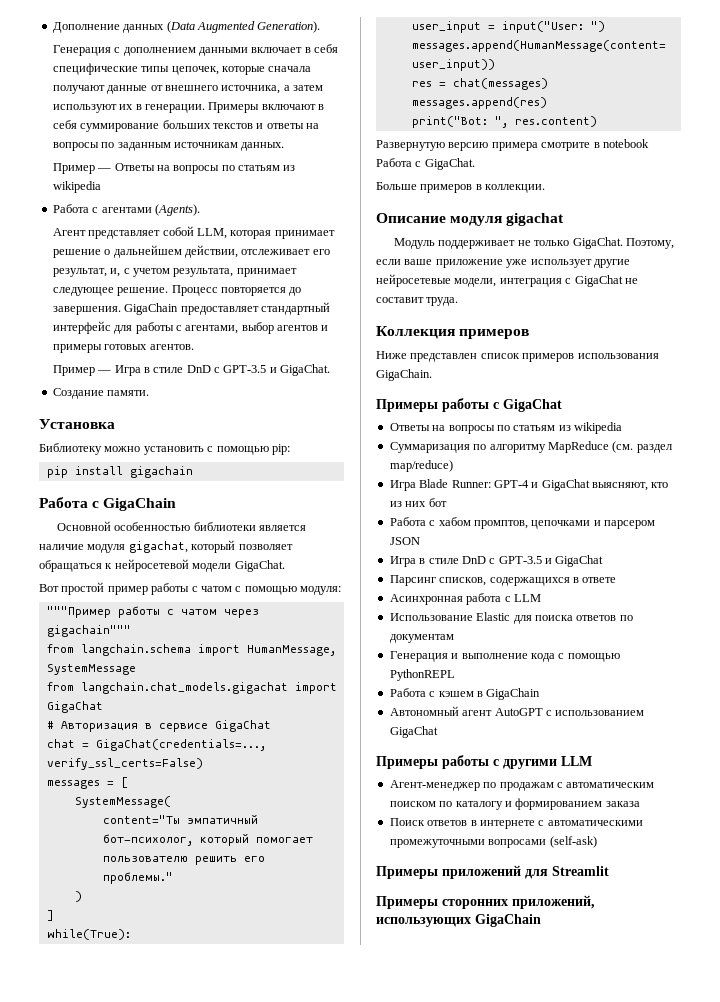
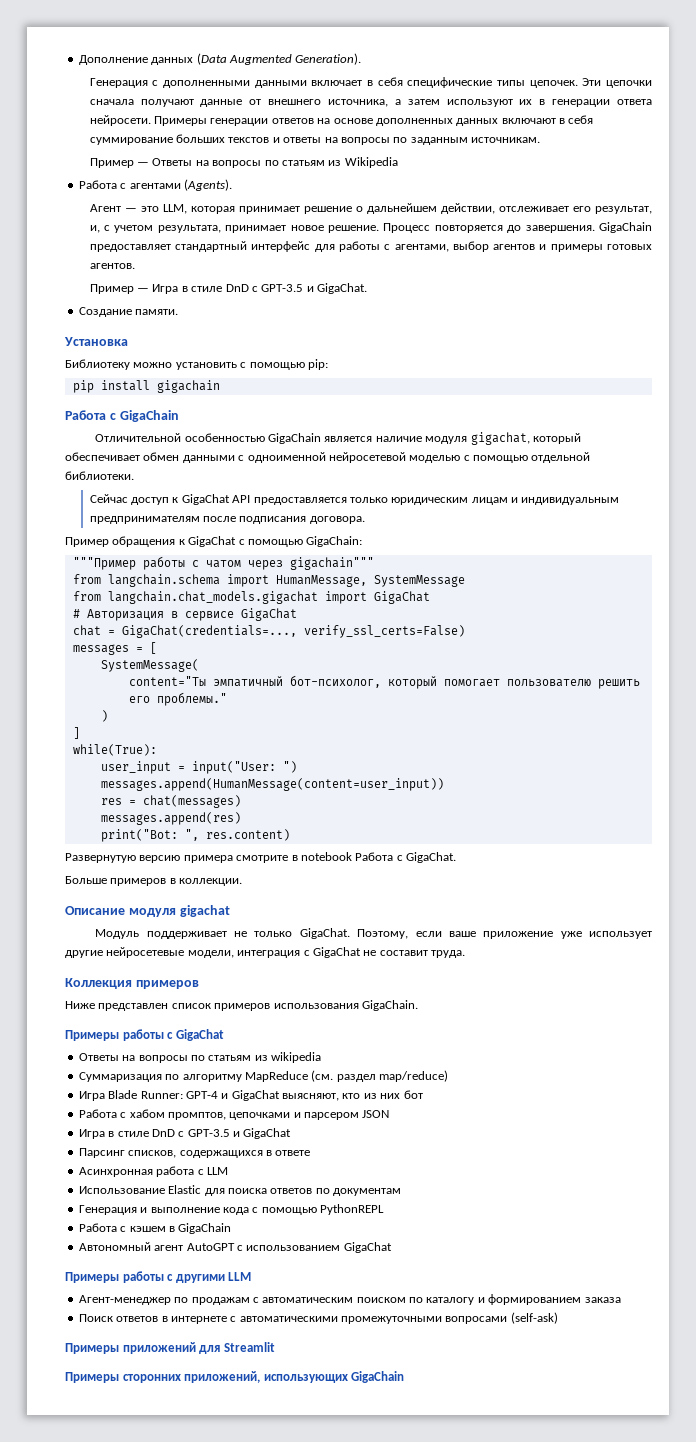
- Генерация с дополнением данными включает в себя специфические типы цепочек, которые сначала получают данные от внешнего источника, а затем используют их в генерации. Примеры включают в себя суммирование больших текстов и ответы на вопросы по заданным источникам данных.
+ Генерация с дополненными данными включает в себя специфические типы цепочек. Эти цепочки сначала получают данные от внешнего источника, а затем используют их в генерации ответа нейросети. Примеры генерации ответов на основе дополненных данных включают в себя суммирование больших текстов и ответы на вопросы по заданным источникам.
- Пример — Ответы на вопросы по статьям из wikipedia
+ Пример — Ответы на вопросы по статьям из Wikipedia
- Агент представляет собой LLM, которая принимает решение о дальнейшем действии, отслеживает его результат, и, с учетом результата, принимает следующее решение.
+ Агент — это LLM, которая принимает решение о дальнейшем действии, отслеживает его результат, и, с учетом результата, принимает новое решение.
- Основной особенностью библиотеки является наличие модуля gigachat, который позволяет обращаться к нейросетевой модели GigaChat.
- Вот простой пример работы с чатом с помощью модуля:
+ Отличительной особенностью GigaChain является наличие модуля gigachat, который обеспечивает обмен данными с одноименной нейросетевой моделью с помощью отдельной библиотеки.
+ Сейчас доступ к GigaChat API предоставляется только юридическим лицам и индивидуальным предпринимателям после подписания договора.
+ Пример обращения к GigaChat с помощью GigaChain:

